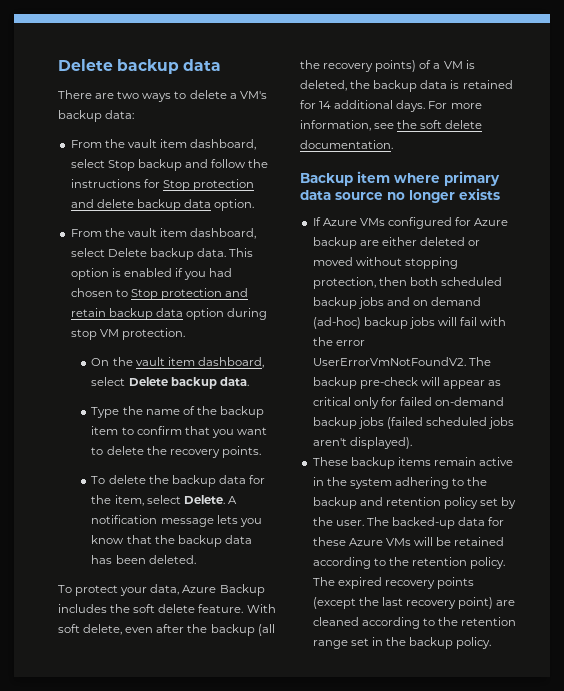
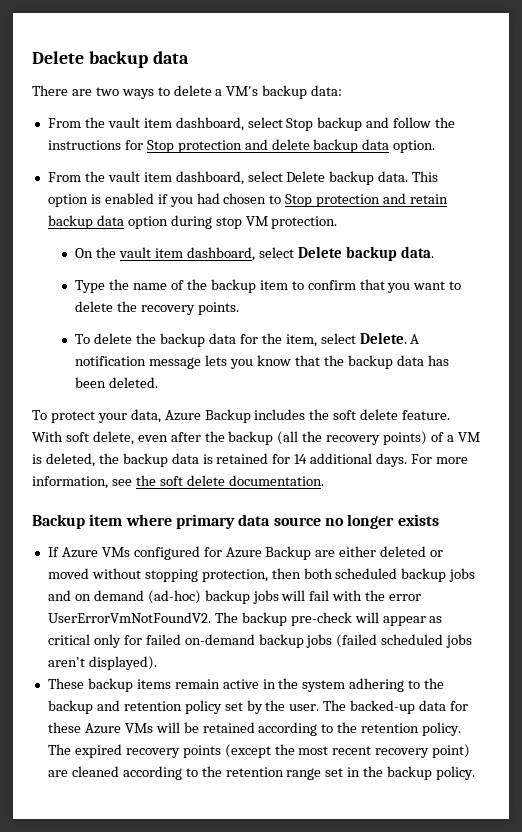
- If Azure VMs configured for Azure backup are either deleted or moved without stopping protection, then both scheduled backup jobs and on demand (ad-hoc) backup jobs will fail with the error UserErrorVmNotFoundV2.
+ If Azure VMs configured for Azure Backup are either deleted or moved without stopping protection, then both scheduled backup jobs and on demand (ad-hoc) backup jobs will fail with the error UserErrorVmNotFoundV2.
- The expired recovery points (except the last recovery point) are cleaned according to the retention range set in the backup policy.
+ The expired recovery points (except the most recent recovery point) are cleaned according to the retention range set in the backup policy.

